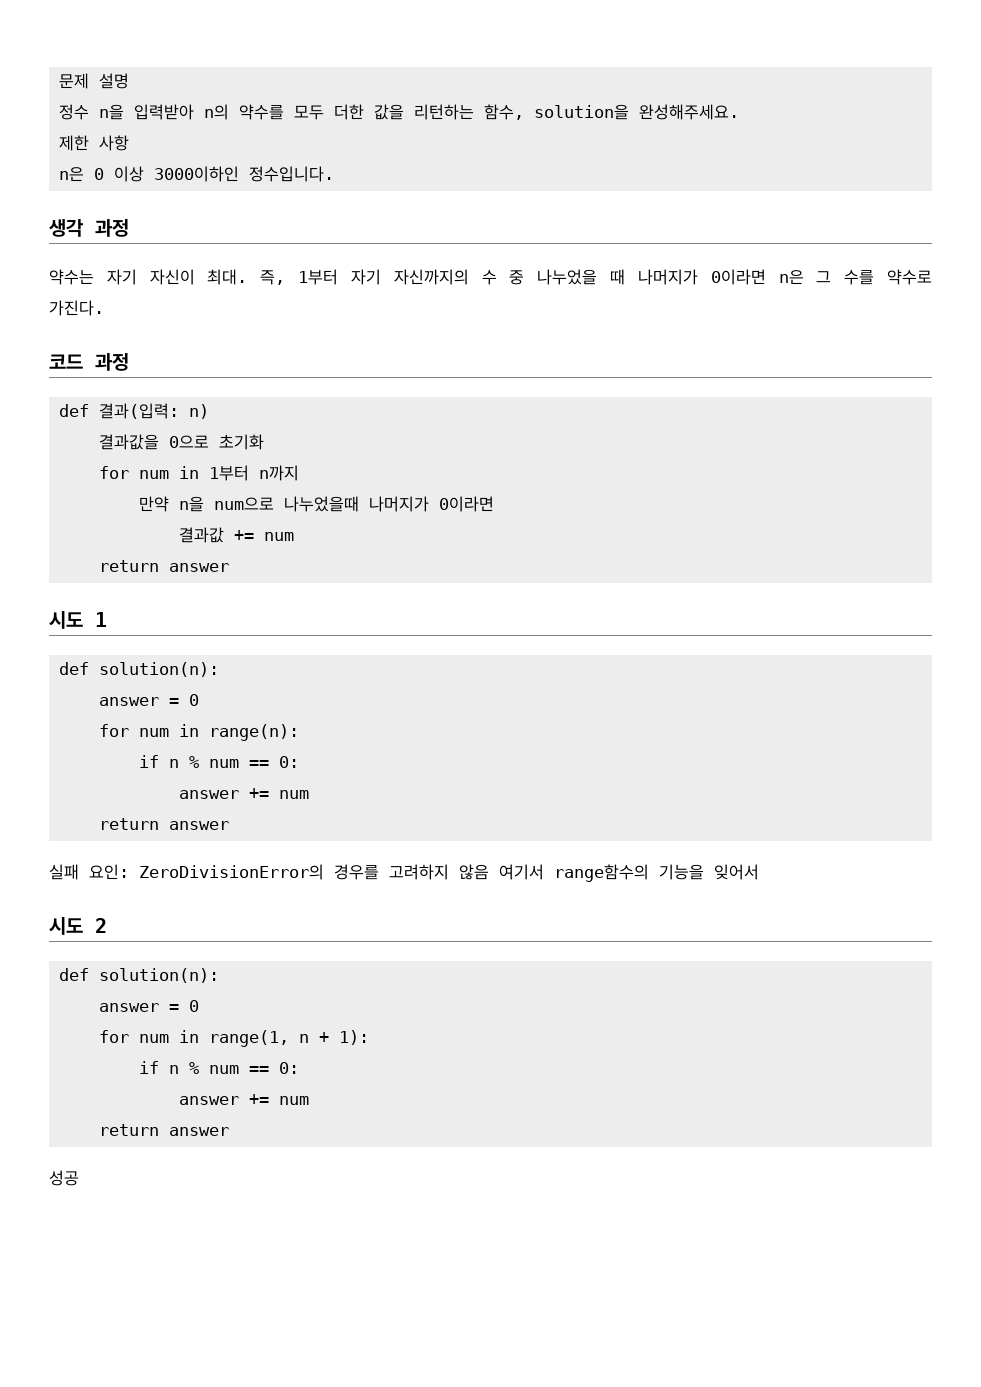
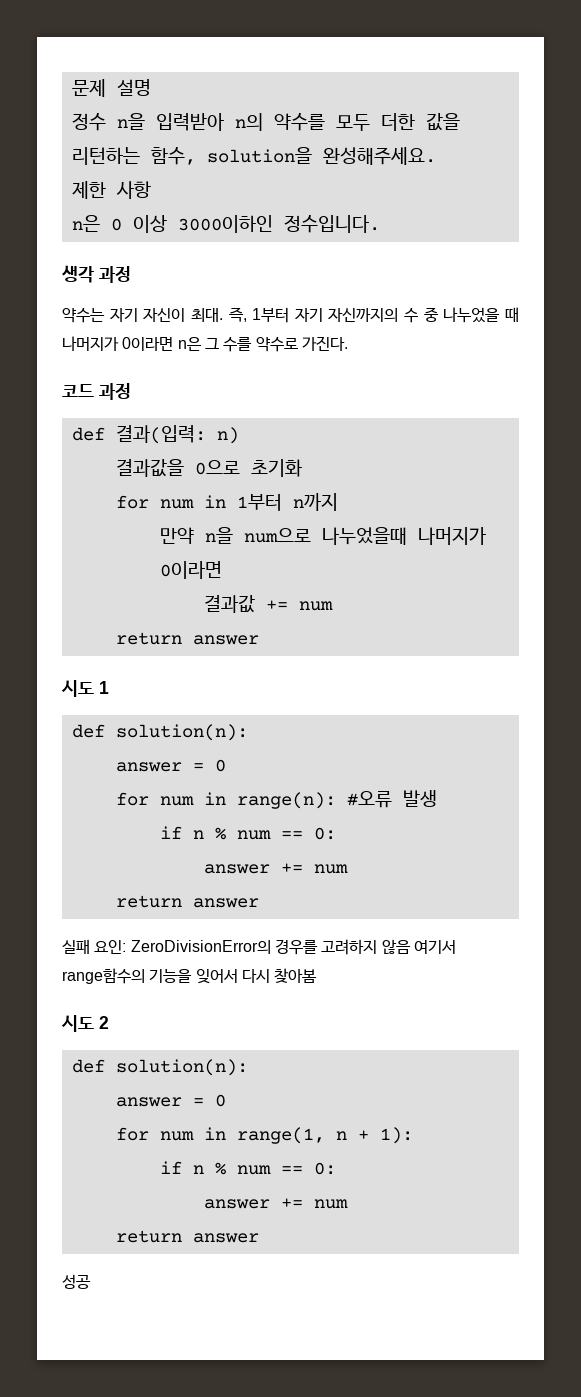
- for num in range(n):
+ for num in range(n): #오류 발생
- 실패 요인: ZeroDivisionError의 경우를 고려하지 않음 여기서 range함수의 기능을 잊어서
+ 실패 요인: ZeroDivisionError의 경우를 고려하지 않음 여기서 range함수의 기능을 잊어서 다시 찾아봄

